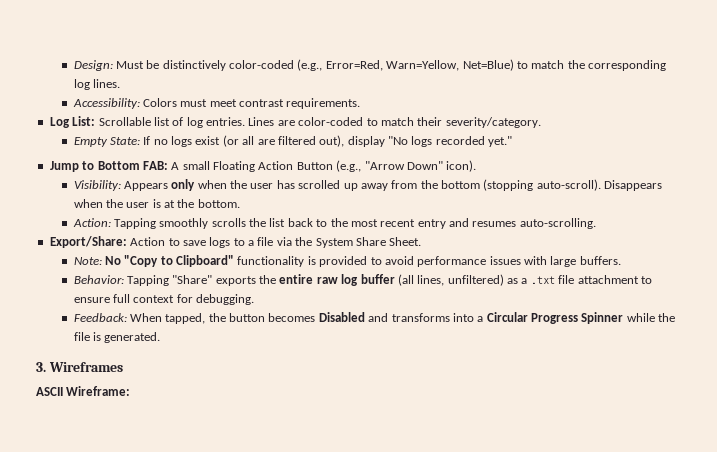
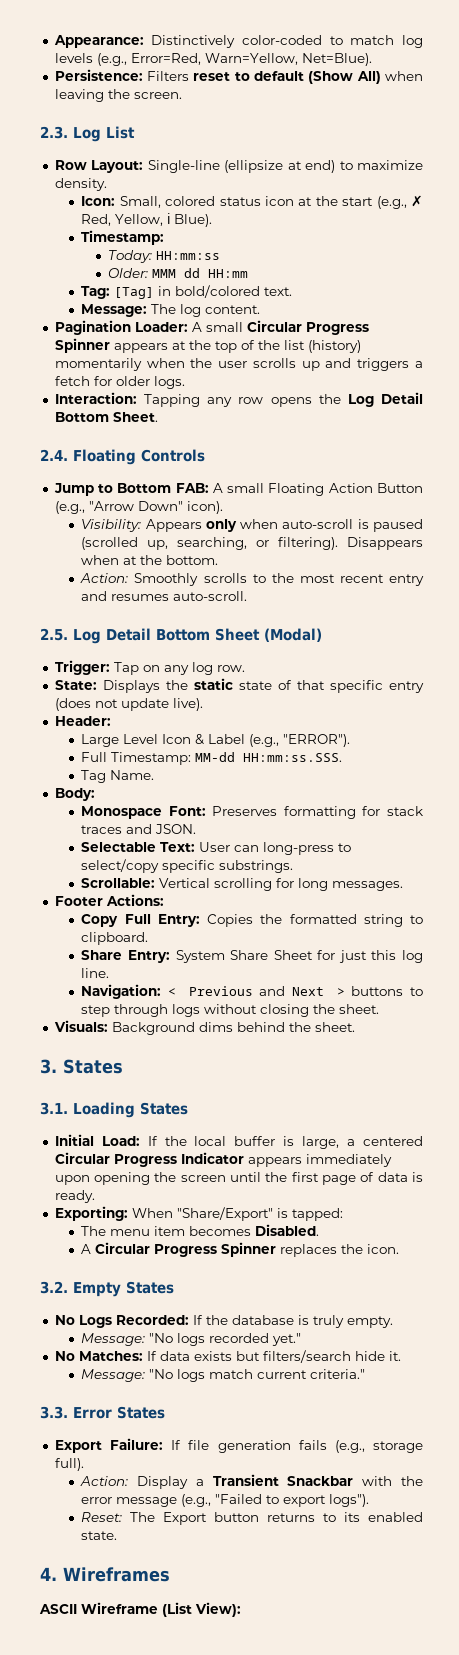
- Design: Must be distinctively color-coded (e.g., Error=Red, Warn=Yellow, Net=Blue) to match the corresponding log lines.
- Accessibility: Colors must meet contrast requirements.
- Log List: Scrollable list of log entries. Lines are color-coded to match their severity/category.
- Empty State: If no logs exist (or all are filtered out), display "No logs recorded yet."
+ Appearance: Distinctively color-coded to match log levels (e.g., Error=Red, Warn=Yellow, Net=Blue).
+ Persistence: Filters reset to default (Show All) when leaving the screen.
+ 2.3. Log List
+ Row Layout: Single-line (ellipsize at end) to maximize density.
+ Icon: Small, colored status icon at the start (e.g., ✗ Red, Yellow, ℹ Blue).
+ Timestamp:
+ Today: HH:mm:ss
+ Older: MMM dd HH:mm
+ Tag: [Tag] in bold/colored text.
+ Message: The log content.
+ Pagination Loader: A small Circular Progress Spinner appears at the top of the list (history) momentarily when the user scrolls up and triggers a fetch for older logs.
+ Interaction: Tapping any row opens the Log Detail Bottom Sheet.
+ 2.4. Floating Controls
- Visibility: Appears only when the user has scrolled up away from the bottom (stopping auto-scroll). Disappears when the user is at the bottom.
- Action: Tapping smoothly scrolls the list back to the most recent entry and resumes auto-scrolling.
- Export/Share: Action to save logs to a file via the System Share Sheet.
- Note: No "Copy to Clipboard" functionality is provided to avoid performance issues with large buffers.
- Behavior: Tapping "Share" exports the entire raw log buffer (all lines, unfiltered) as a .txt file attachment to ensure full context for debugging.
- Feedback: When tapped, the button becomes Disabled and transforms into a Circular Progress Spinner while the file is generated.
- 3. Wireframes
+ Visibility: Appears only when auto-scroll is paused (scrolled up, searching, or filtering). Disappears when at the bottom.
+ Action: Smoothly scrolls to the most recent entry and resumes auto-scroll.
+ 2.5. Log Detail Bottom Sheet (Modal)
+ Trigger: Tap on any log row.
+ State: Displays the static state of that specific entry (does not update live).
+ Header:
+ Large Level Icon & Label (e.g., "ERROR").
+ Full Timestamp: MM-dd HH:mm:ss.SSS.
+ Tag Name.
+ Body:
+ Monospace Font: Preserves formatting for stack traces and JSON.
+ Selectable Text: User can long-press to select/copy specific substrings.
+ Scrollable: Vertical scrolling for long messages.
+ Footer Actions:
+ Copy Full Entry: Copies the formatted string to clipboard.
+ Share Entry: System Share Sheet for just this log line.
+ Navigation: < Previous and Next > buttons to step through logs without closing the sheet.
+ Visuals: Background dims behind the sheet.
+ 3. States
+ 3.1. Loading States
+ Initial Load: If the local buffer is large, a centered Circular Progress Indicator appears immediately upon opening the screen until the first page of data is ready.
+ Exporting: When "Share/Export" is tapped:
+ The menu item becomes Disabled.
+ A Circular Progress Spinner replaces the icon.
+ 3.2. Empty States
+ No Logs Recorded: If the database is truly empty.
+ Message: "No logs recorded yet."
+ No Matches: If data exists but filters/search hide it.
+ Message: "No logs match current criteria."
+ 3.3. Error States
+ Export Failure: If file generation fails (e.g., storage full).
+ Action: Display a Transient Snackbar with the error message (e.g., "Failed to export logs").
+ Reset: The Export button returns to its enabled state.
+ 4. Wireframes
- ASCII Wireframe:
+ ASCII Wireframe (List View):

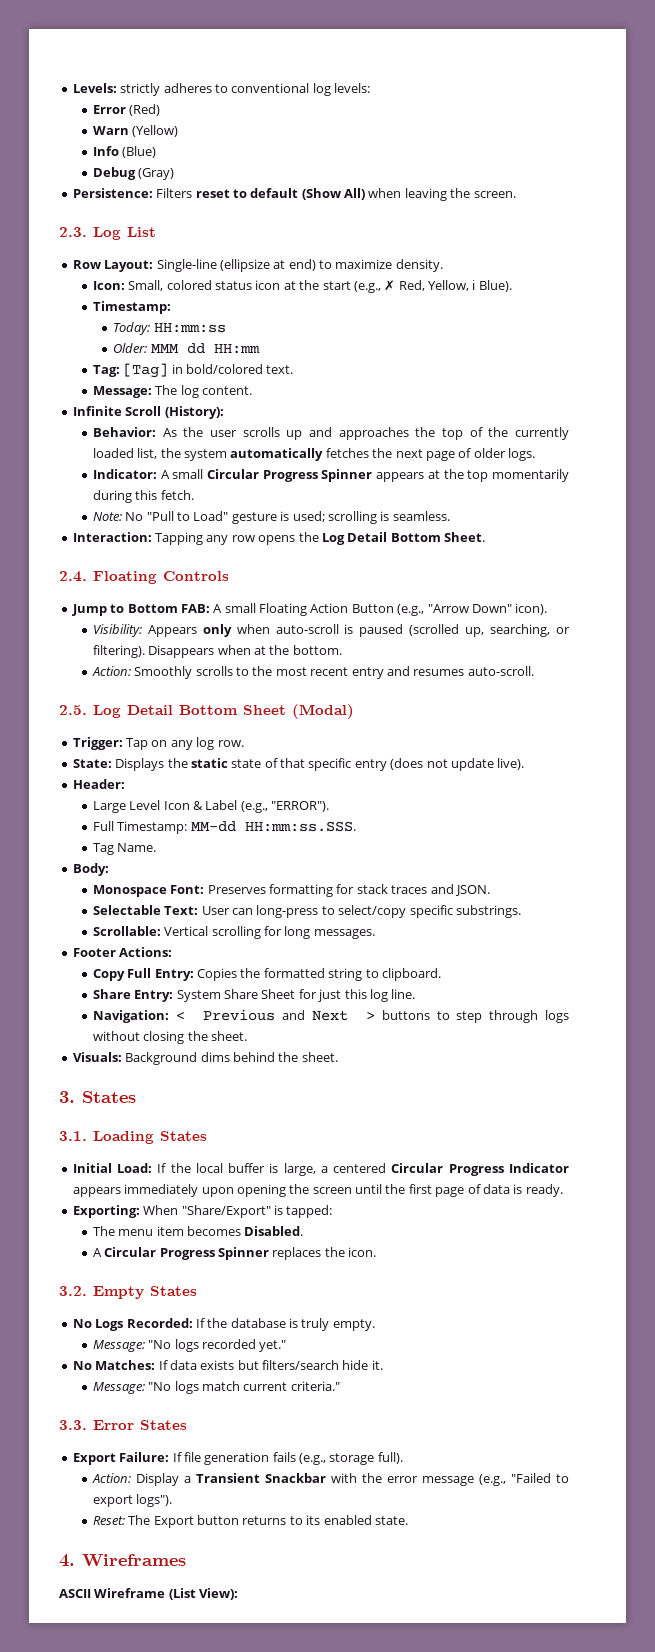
- Appearance: Distinctively color-coded to match log levels (e.g., Error=Red, Warn=Yellow, Net=Blue).
+ Levels: strictly adheres to conventional log levels:
+ Error (Red)
+ Warn (Yellow)
+ Info (Blue)
+ Debug (Gray)
- Pagination Loader: A small Circular Progress Spinner appears at the top of the list (history) momentarily when the user scrolls up and triggers a fetch for older logs.
+ Infinite Scroll (History):
+ Behavior: As the user scrolls up and approaches the top of the currently loaded list, the system automatically fetches the next page of older logs.
+ Indicator: A small Circular Progress Spinner appears at the top momentarily during this fetch.
+ Note: No "Pull to Load" gesture is used; scrolling is seamless.

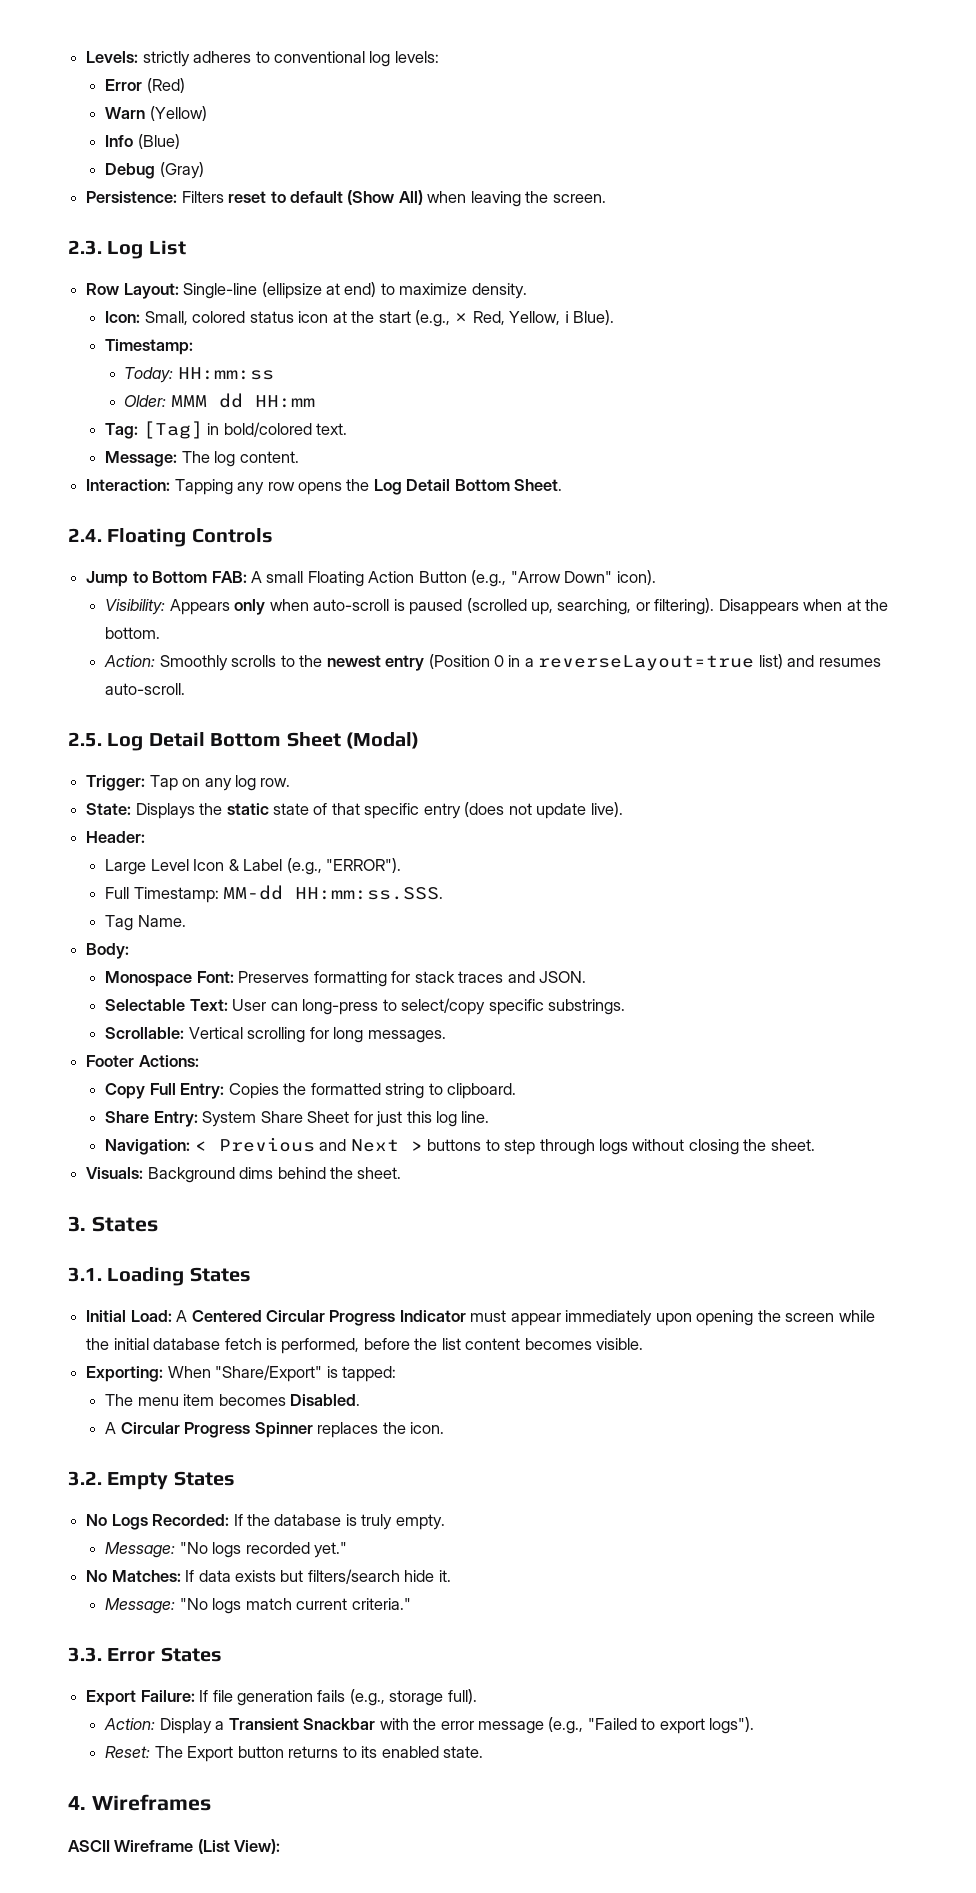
- Infinite Scroll (History):
- Behavior: As the user scrolls up and approaches the top of the currently loaded list, the system automatically fetches the next page of older logs.
- Indicator: A small Circular Progress Spinner appears at the top momentarily during this fetch.
- Note: No "Pull to Load" gesture is used; scrolling is seamless.
- Action: Smoothly scrolls to the most recent entry and resumes auto-scroll.
+ Action: Smoothly scrolls to the newest entry (Position 0 in a reverseLayout=true list) and resumes auto-scroll.
- Initial Load: If the local buffer is large, a centered Circular Progress Indicator appears immediately upon opening the screen until the first page of data is ready.
+ Initial Load: A Centered Circular Progress Indicator must appear immediately upon opening the screen while the initial database fetch is performed, before the list content becomes visible.

